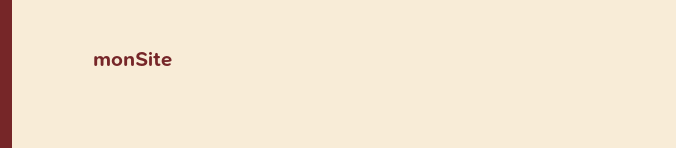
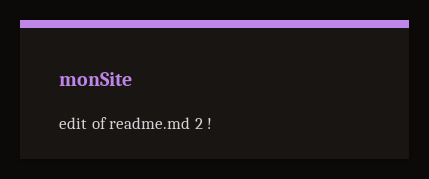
+ edit of readme.md 2 !

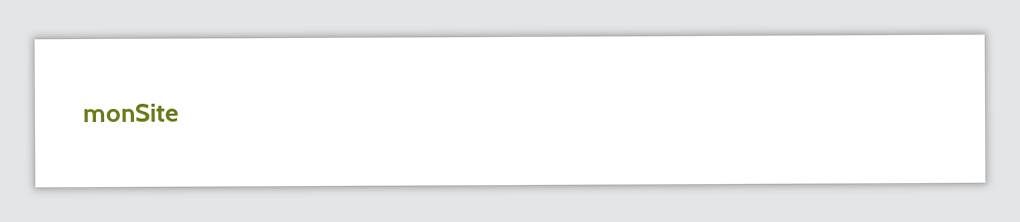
- edit of readme.md 2 !

